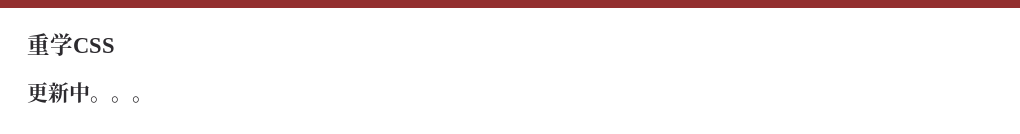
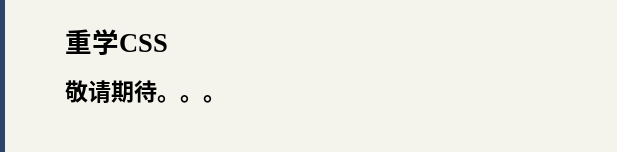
- 更新中。
+ 敬请期待。

